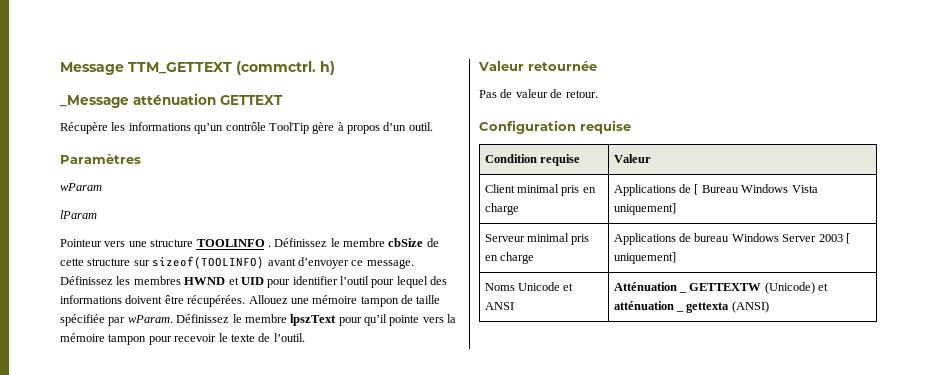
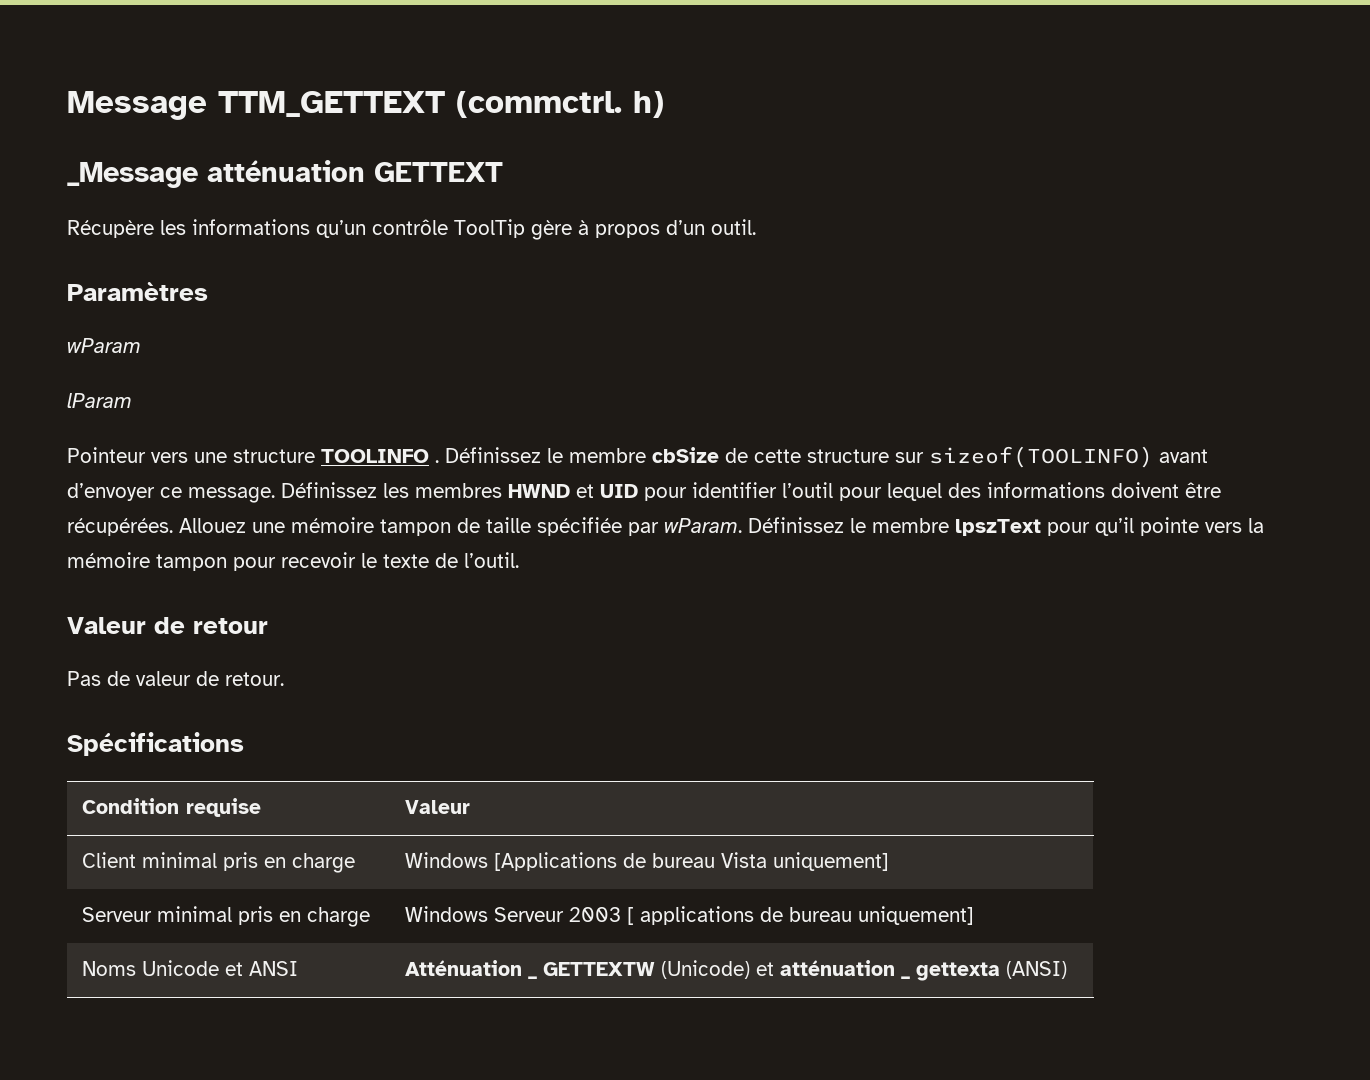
- Valeur retournée
+ Valeur de retour
- Configuration requise
+ Spécifications
- Client minimal pris en charge | Applications de [ Bureau Windows Vista uniquement]
+ Client minimal pris en charge | Windows [Applications de bureau Vista uniquement]
- Serveur minimal pris en charge | Applications de bureau Windows Server 2003 [ uniquement]
+ Serveur minimal pris en charge | Windows Serveur 2003 [ applications de bureau uniquement]

